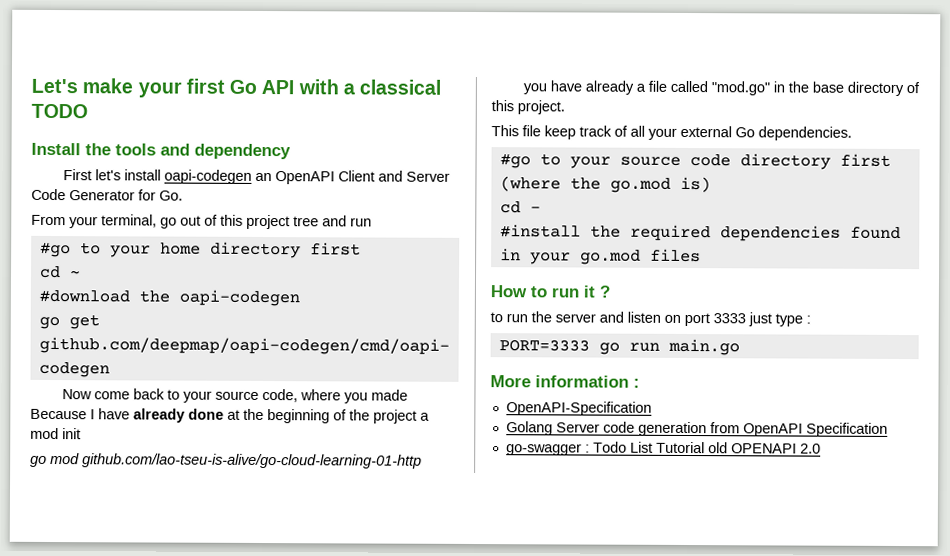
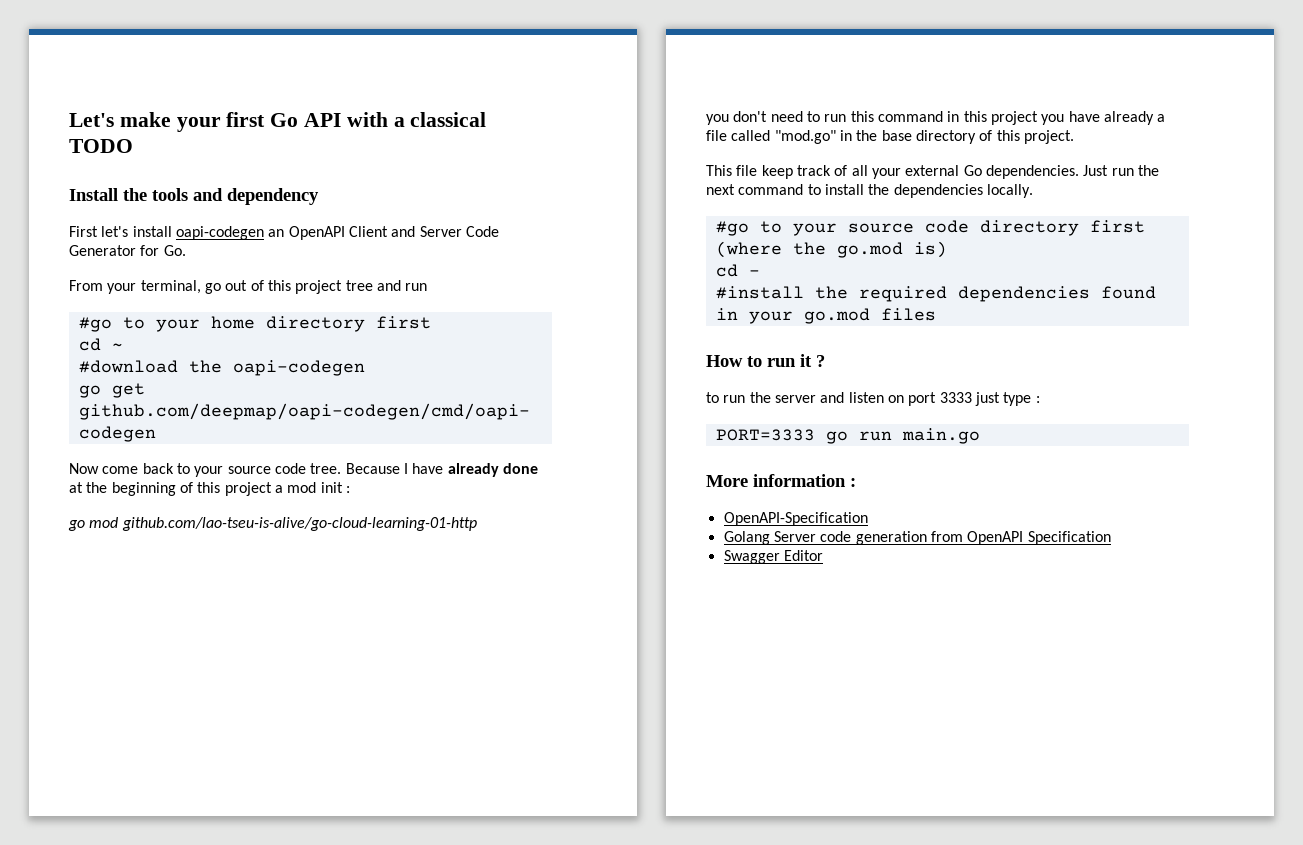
- Now come back to your source code, where you made Because I have already done at the beginning of the project a mod init
+ Now come back to your source code tree. Because I have already done at the beginning of this project a mod init :
- you have already a file called "mod.go" in the base directory of this project.
+ you don't need to run this command in this project you have already a file called "mod.go" in the base directory of this project.
+ Just run the next command to install the dependencies locally.
- go-swagger : Todo List Tutorial old OPENAPI 2.0
+ Swagger Editor

